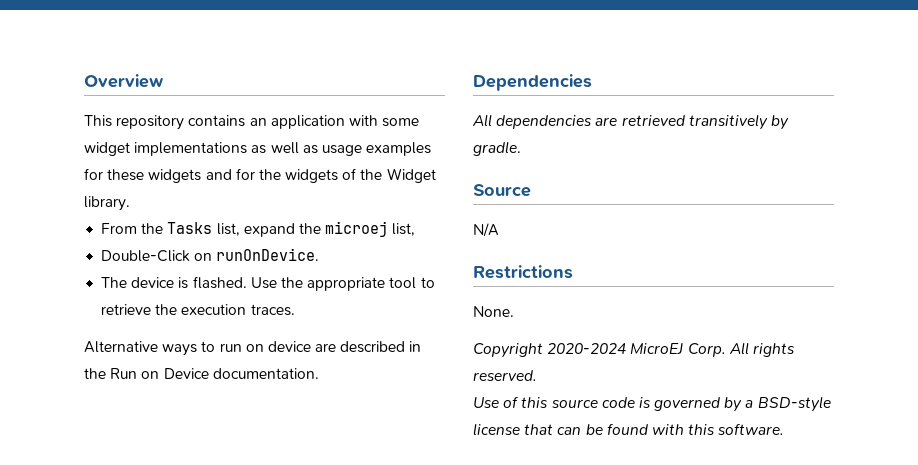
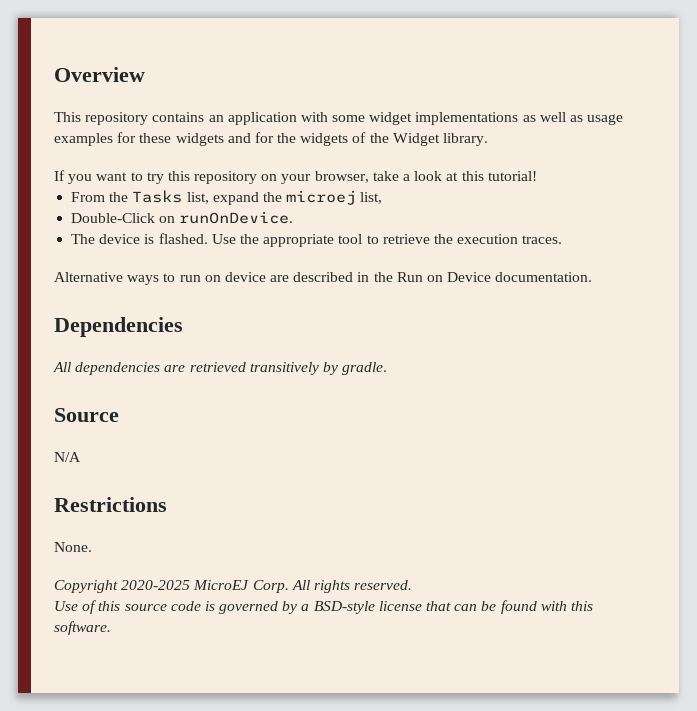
+ If you want to try this repository on your browser, take a look at this tutorial!
- Copyright 2020-2024 MicroEJ Corp.
+ Copyright 2020-2025 MicroEJ Corp.

